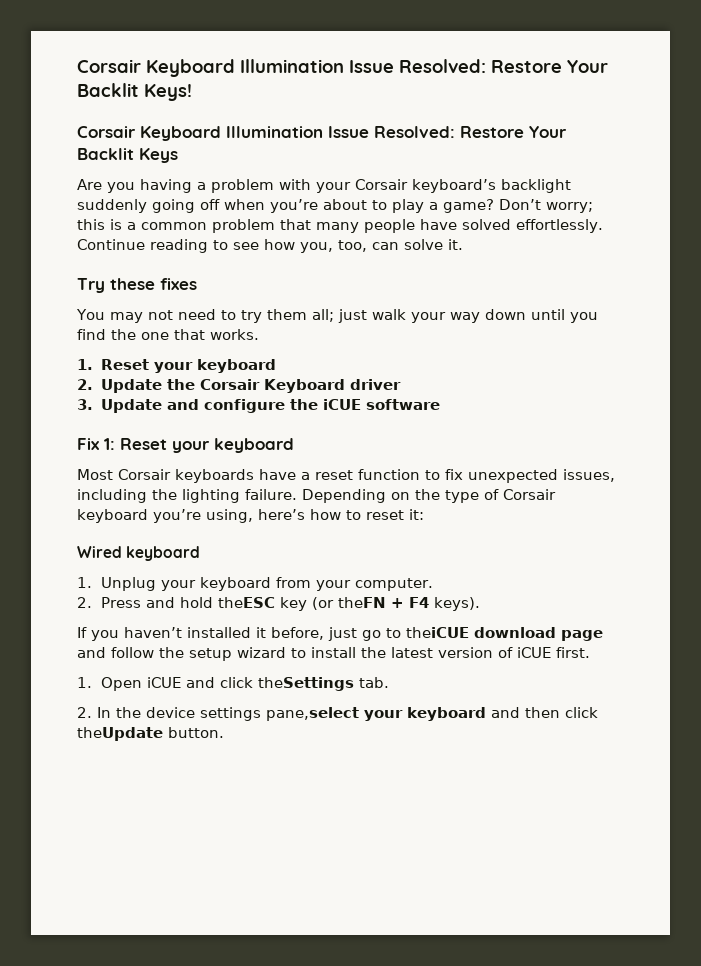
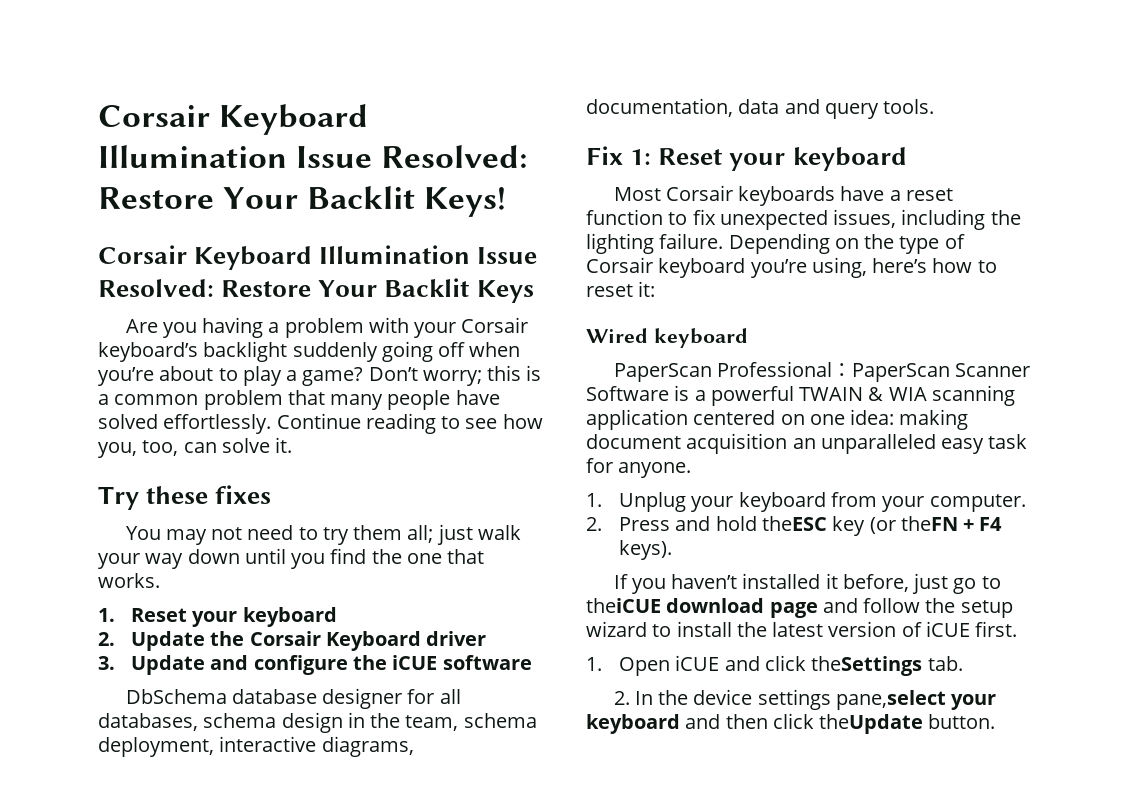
+ DbSchema database designer for all databases, schema design in the team, schema deployment, interactive diagrams, documentation, data and query tools.
+ PaperScan Professional：PaperScan Scanner Software is a powerful TWAIN & WIA scanning application centered on one idea: making document acquisition an unparalleled easy task for anyone.

